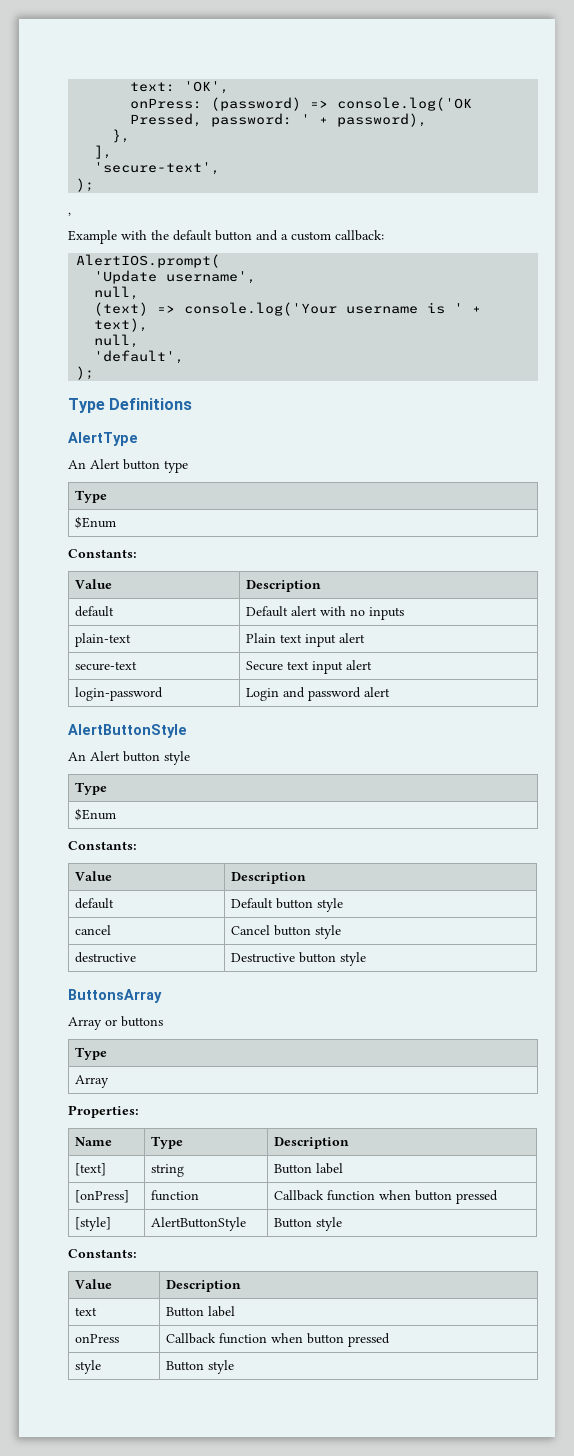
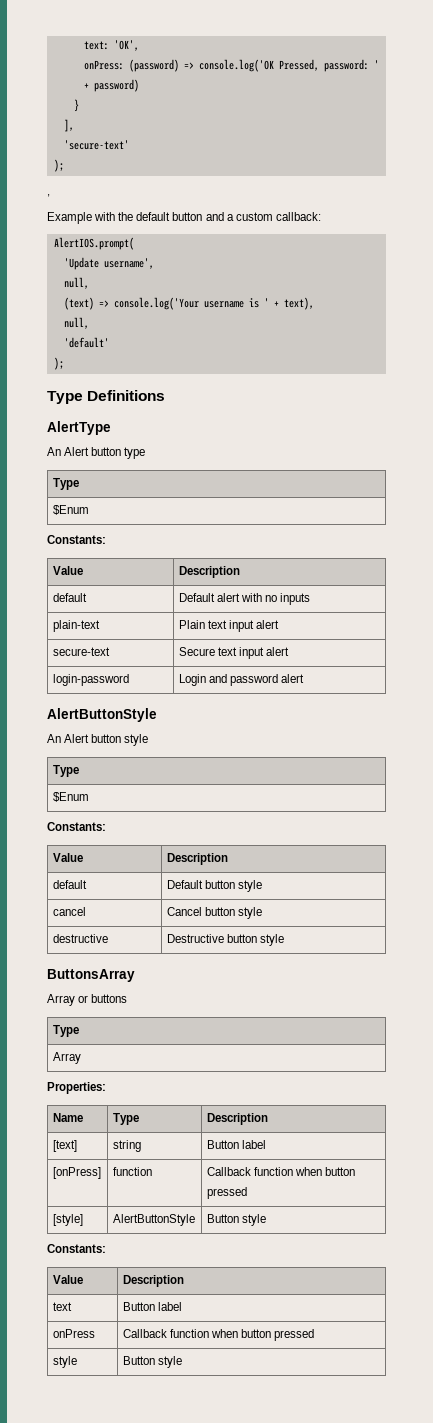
- onPress: (password) => console.log('OK Pressed, password: ' + password),
- },
+ onPress: (password) => console.log('OK Pressed, password: ' + password)
+ }
- 'secure-text',
+ 'secure-text'
- 'default',
+ 'default'

